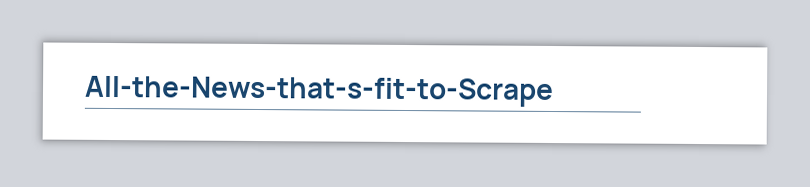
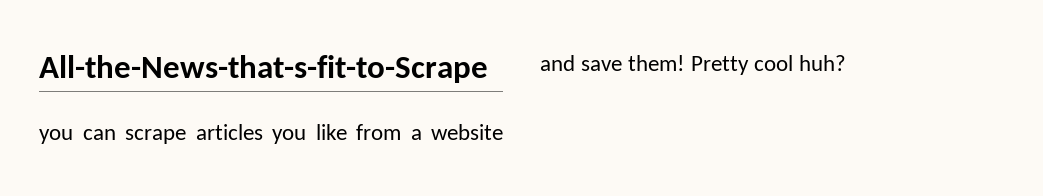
+ you can scrape articles you like from a website and save them! Pretty cool huh?

